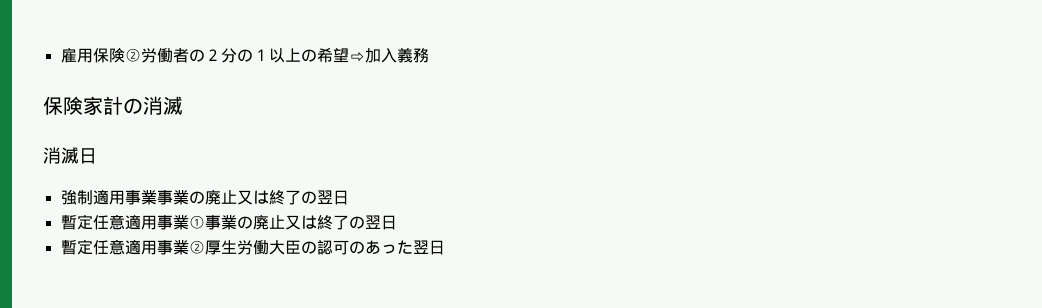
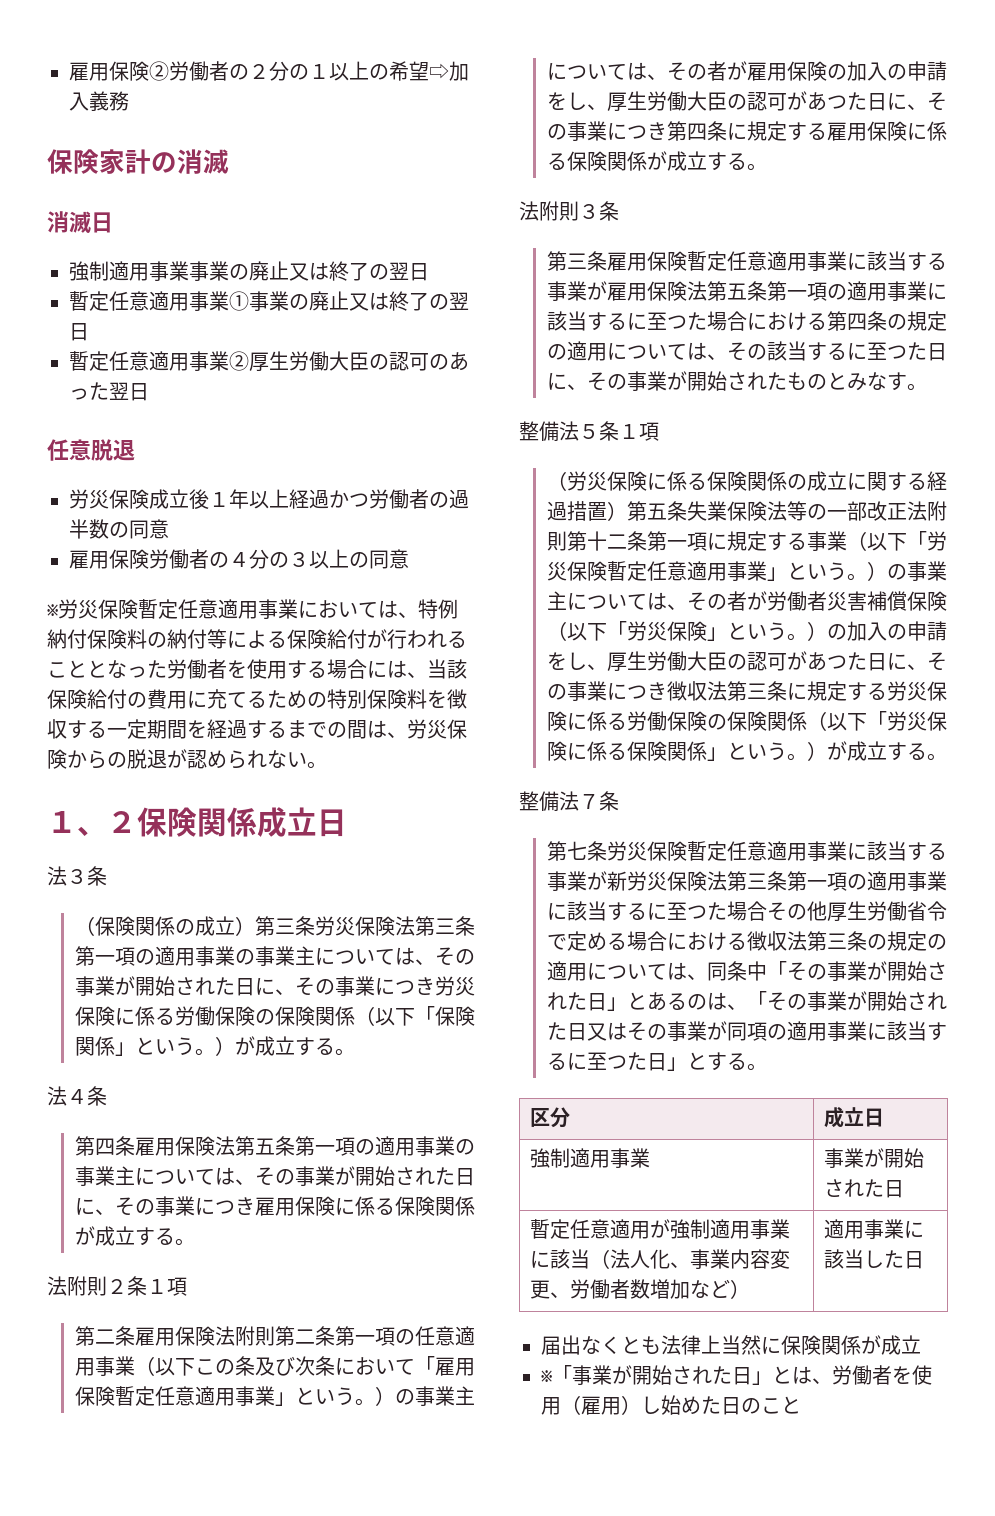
+ 任意脱退
+ 労災保険成立後１年以上経過かつ労働者の過半数の同意
+ 雇用保険労働者の４分の３以上の同意
+ ※労災保険暫定任意適用事業においては、特例納付保険料の納付等による保険給付が行われることとなった労働者を使用する場合には、当該保険給付の費用に充てるための特別保険料を徴収する一定期間を経過するまでの間は、労災保険からの脱退が認められない。
+ １、２保険関係成立日
+ 法３条
+ （保険関係の成立）第三条労災保険法第三条第一項の適用事業の事業主については、その事業が開始された日に、その事業につき労災保険に係る労働保険の保険関係（以下「保険関係」という。）が成立する。
+ 法４条
+ 第四条雇用保険法第五条第一項の適用事業の事業主については、その事業が開始された日に、その事業につき雇用保険に係る保険関係が成立する。
+ 法附則２条１項
+ 第二条雇用保険法附則第二条第一項の任意適用事業（以下この条及び次条において「雇用保険暫定任意適用事業」という。）の事業主については、その者が雇用保険の加入の申請をし、厚生労働大臣の認可があつた日に、その事業につき第四条に規定する雇用保険に係る保険関係が成立する。
+ 法附則３条
+ 第三条雇用保険暫定任意適用事業に該当する事業が雇用保険法第五条第一項の適用事業に該当するに至つた場合における第四条の規定の適用については、その該当するに至つた日に、その事業が開始されたものとみなす。
+ 整備法５条１項
+ （労災保険に係る保険関係の成立に関する経過措置）第五条失業保険法等の一部改正法附則第十二条第一項に規定する事業（以下「労災保険暫定任意適用事業」という。）の事業主については、その者が労働者災害補償保険（以下「労災保険」という。）の加入の申請をし、厚生労働大臣の認可があつた日に、その事業につき徴収法第三条に規定する労災保険に係る労働保険の保険関係（以下「労災保険に係る保険関係」という。）が成立する。
+ 整備法７条
+ 第七条労災保険暫定任意適用事業に該当する事業が新労災保険法第三条第一項の適用事業に該当するに至つた場合その他厚生労働省令で定める場合における徴収法第三条の規定の適用については、同条中「その事業が開始された日」とあるのは、「その事業が開始された日又はその事業が同項の適用事業に該当するに至つた日」とする。
+ 区分 | 成立日
+ 強制適用事業 | 事業が開始された日
+ 暫定任意適用が強制適用事業に該当（法人化、事業内容変更、労働者数増加など） | 適用事業に該当した日
+ 届出なくとも法律上当然に保険関係が成立
+ ※「事業が開始された日」とは、労働者を使用（雇用）し始めた日のこと

